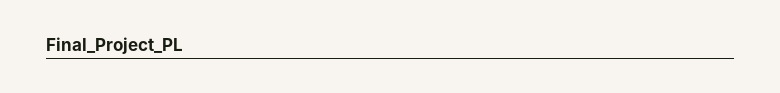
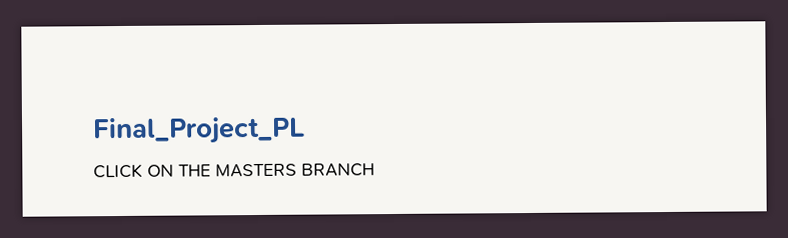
+ CLICK ON THE MASTERS BRANCH

